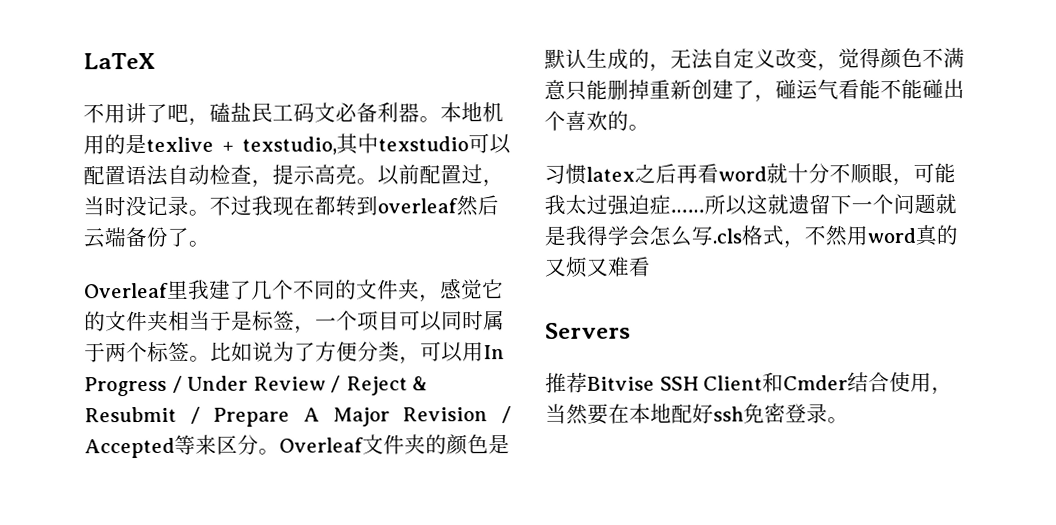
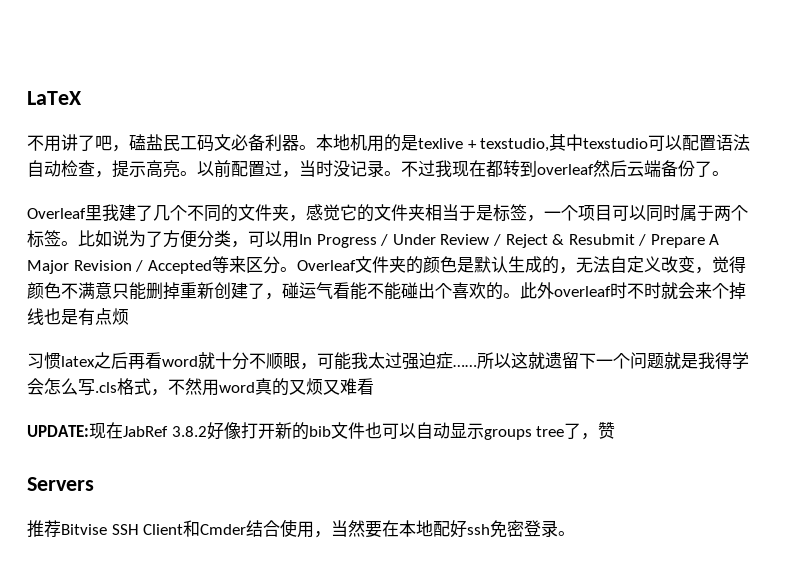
+ 此外overleaf时不时就会来个掉线也是有点烦
+ UPDATE:现在JabRef 3.8.2好像打开新的bib文件也可以自动显示groups tree了，赞

